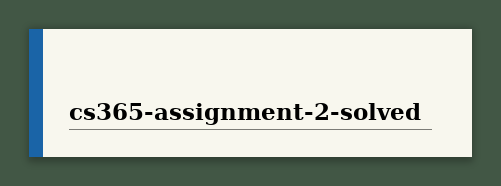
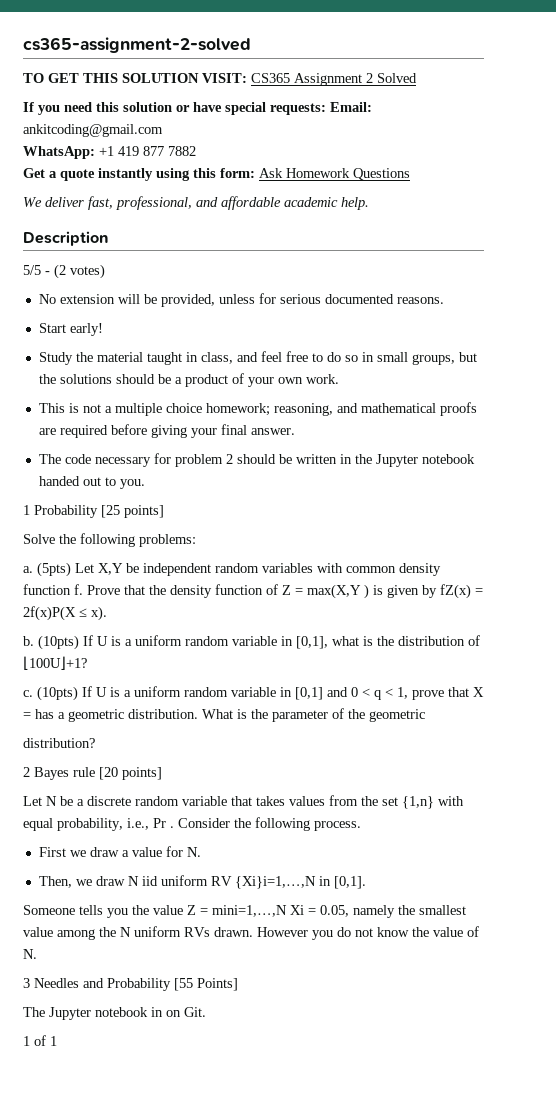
+ TO GET THIS SOLUTION VISIT: CS365 Assignment 2 Solved
+ If you need this solution or have special requests: Email: ankitcoding@gmail.com
+ WhatsApp: +1 419 877 7882
+ Get a quote instantly using this form: Ask Homework Questions
+ We deliver fast, professional, and affordable academic help.
+ Description
+ 5/5 - (2 votes)
+ No extension will be provided, unless for serious documented reasons.
+ Start early!
+ Study the material taught in class, and feel free to do so in small groups, but the solutions should be a product of your own work.
+ This is not a multiple choice homework; reasoning, and mathematical proofs are required before giving your final answer.
+ The code necessary for problem 2 should be written in the Jupyter notebook handed out to you.
+ 1 Probability [25 points]
+ Solve the following problems:
+ a. (5pts) Let X,Y be independent random variables with common density function f. Prove that the density function of Z = max(X,Y ) is given by fZ(x) = 2f(x)P(X ≤ x).
+ b. (10pts) If U is a uniform random variable in [0,1], what is the distribution of ⌊100U⌋+1?
+ c. (10pts) If U is a uniform random variable in [0,1] and 0 < q < 1, prove that X = has a geometric distribution. What is the parameter of the geometric
+ distribution?
+ 2 Bayes rule [20 points]
+ Let N be a discrete random variable that takes values from the set {1,n} with equal probability, i.e., Pr . Consider the following process.
+ First we draw a value for N.
+ Then, we draw N iid uniform RV {Xi}i=1,…,N in [0,1].
+ Someone tells you the value Z = mini=1,…,N Xi = 0.05, namely the smallest value among the N uniform RVs drawn. However you do not know the value of N.
+ 3 Needles and Probability [55 Points]
+ The Jupyter notebook in on Git.
+ 1 of 1

